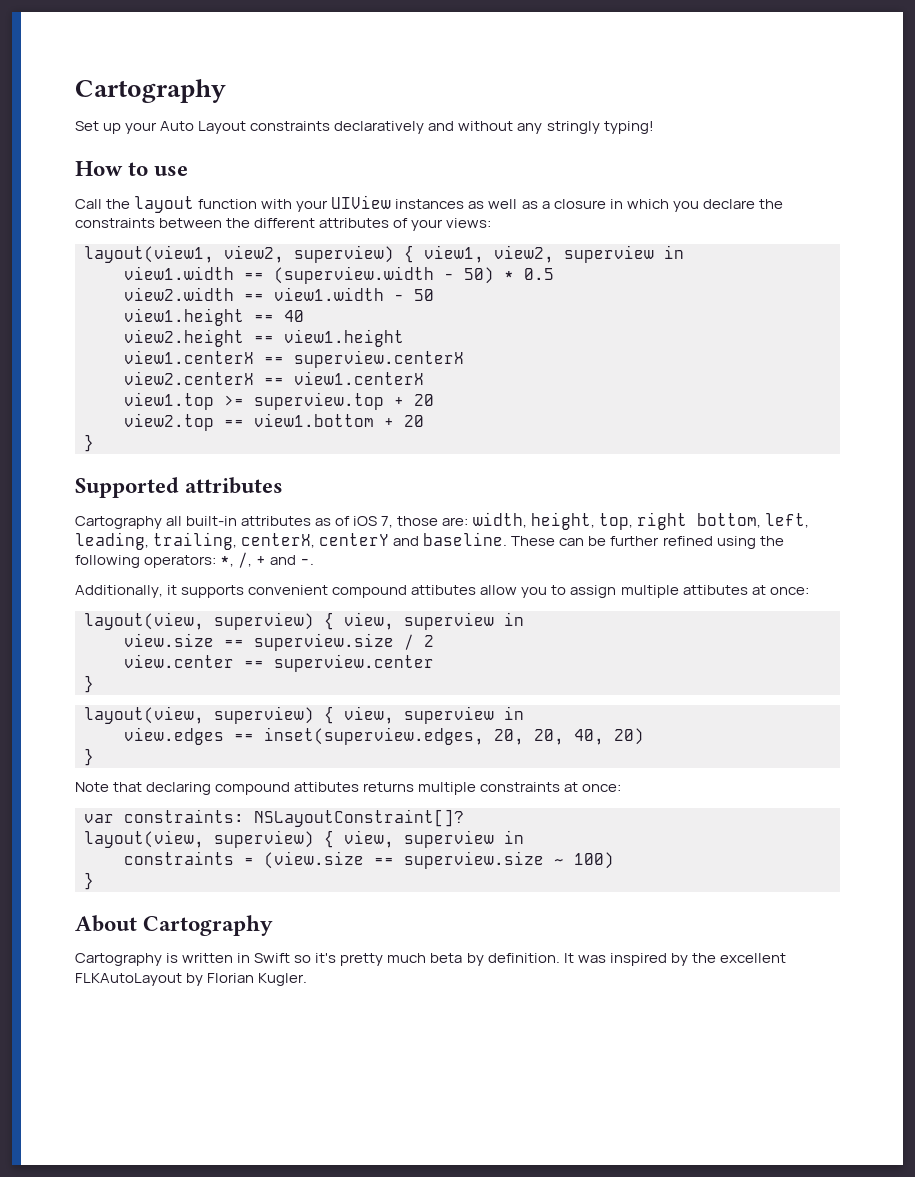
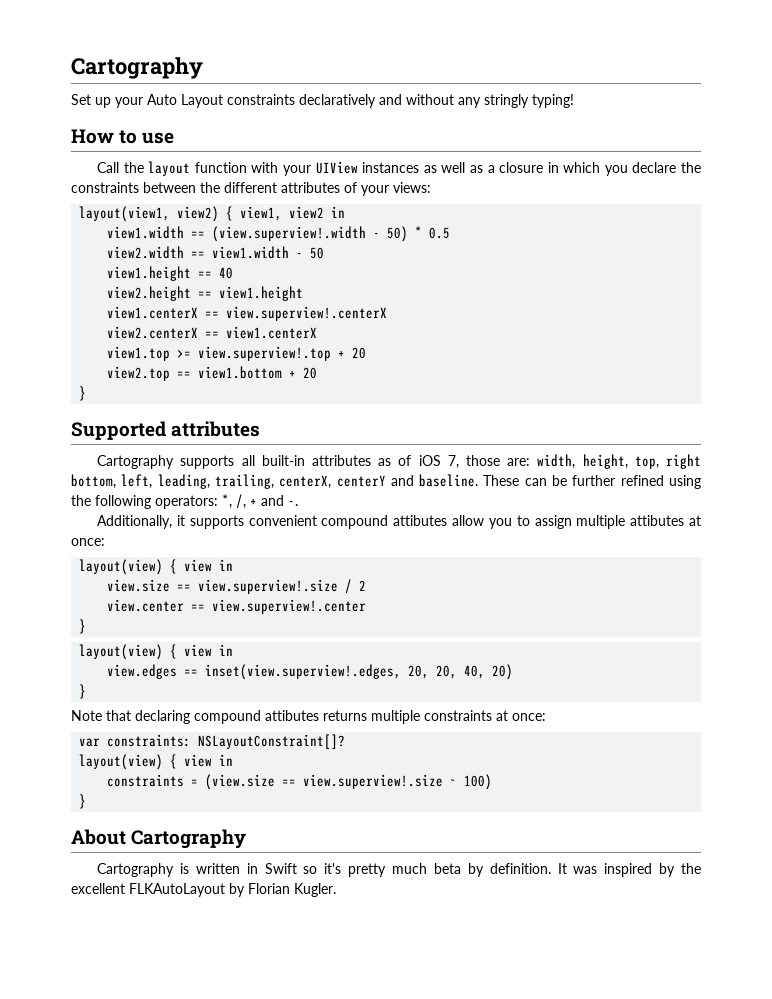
- layout(view1, view2, superview) { view1, view2, superview in
+ layout(view1, view2) { view1, view2 in
- view1.width == (superview.width - 50) * 0.5
+ view1.width == (view.superview!.width - 50) * 0.5
- view1.centerX == superview.centerX
+ view1.centerX == view.superview!.centerX
- view1.top >= superview.top + 20
+ view1.top >= view.superview!.top + 20
- Cartography all built-in attributes as of iOS 7, those are: width, height, top, right bottom, left, leading, trailing, centerX, centerY and baseline.
+ Cartography supports all built-in attributes as of iOS 7, those are: width, height, top, right bottom, left, leading, trailing, centerX, centerY and baseline.
  Additionally, it supports convenient compound attibutes allow you to assign multiple attibutes at once:
- layout(view, superview) { view, superview in
+ layout(view) { view in
- view.size == superview.size / 2
+ view.size == view.superview!.size / 2
- view.center == superview.center
+ view.center == view.superview!.center
  }
- layout(view, superview) { view, superview in
+ layout(view) { view in
- view.edges == inset(superview.edges, 20, 20, 40, 20)
+ view.edges == inset(view.superview!.edges, 20, 20, 40, 20)
  var constraints: NSLayoutConstraint[]?
- layout(view, superview) { view, superview in
+ layout(view) { view in
- constraints = (view.size == superview.size ~ 100)
+ constraints = (view.size == view.superview!.size ~ 100)

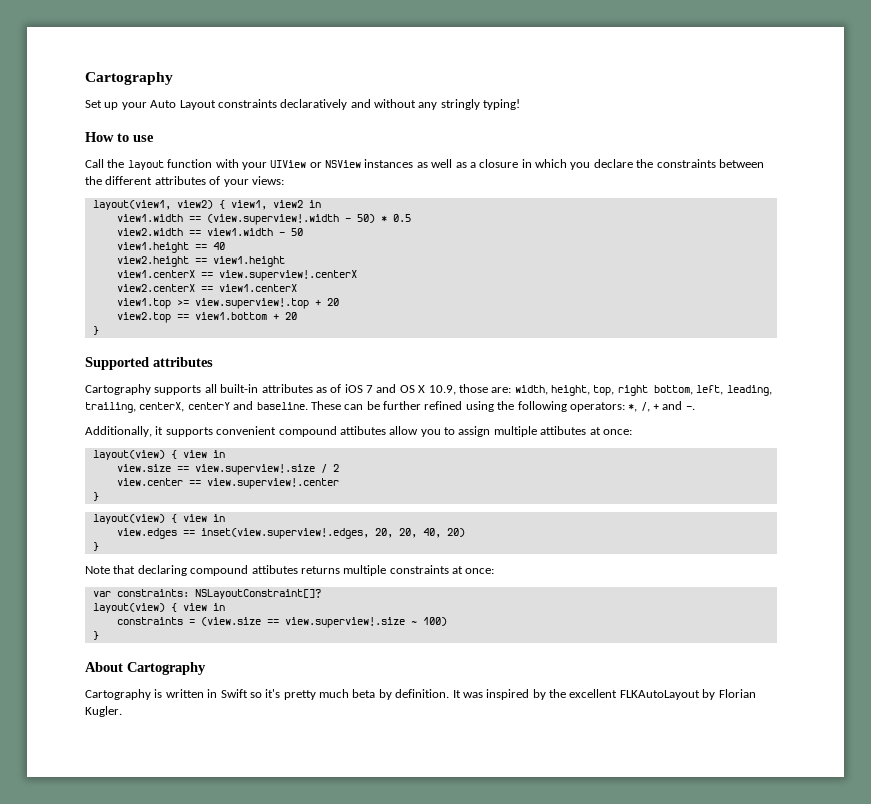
- Call the layout function with your UIView instances as well as a closure in which you declare the constraints between the different attributes of your views:
+ Call the layout function with your UIView or NSView instances as well as a closure in which you declare the constraints between the different attributes of your views:
- Cartography supports all built-in attributes as of iOS 7, those are: width, height, top, right bottom, left, leading, trailing, centerX, centerY and baseline.
+ Cartography supports all built-in attributes as of iOS 7 and OS X 10.9, those are: width, height, top, right bottom, left, leading, trailing, centerX, centerY and baseline.

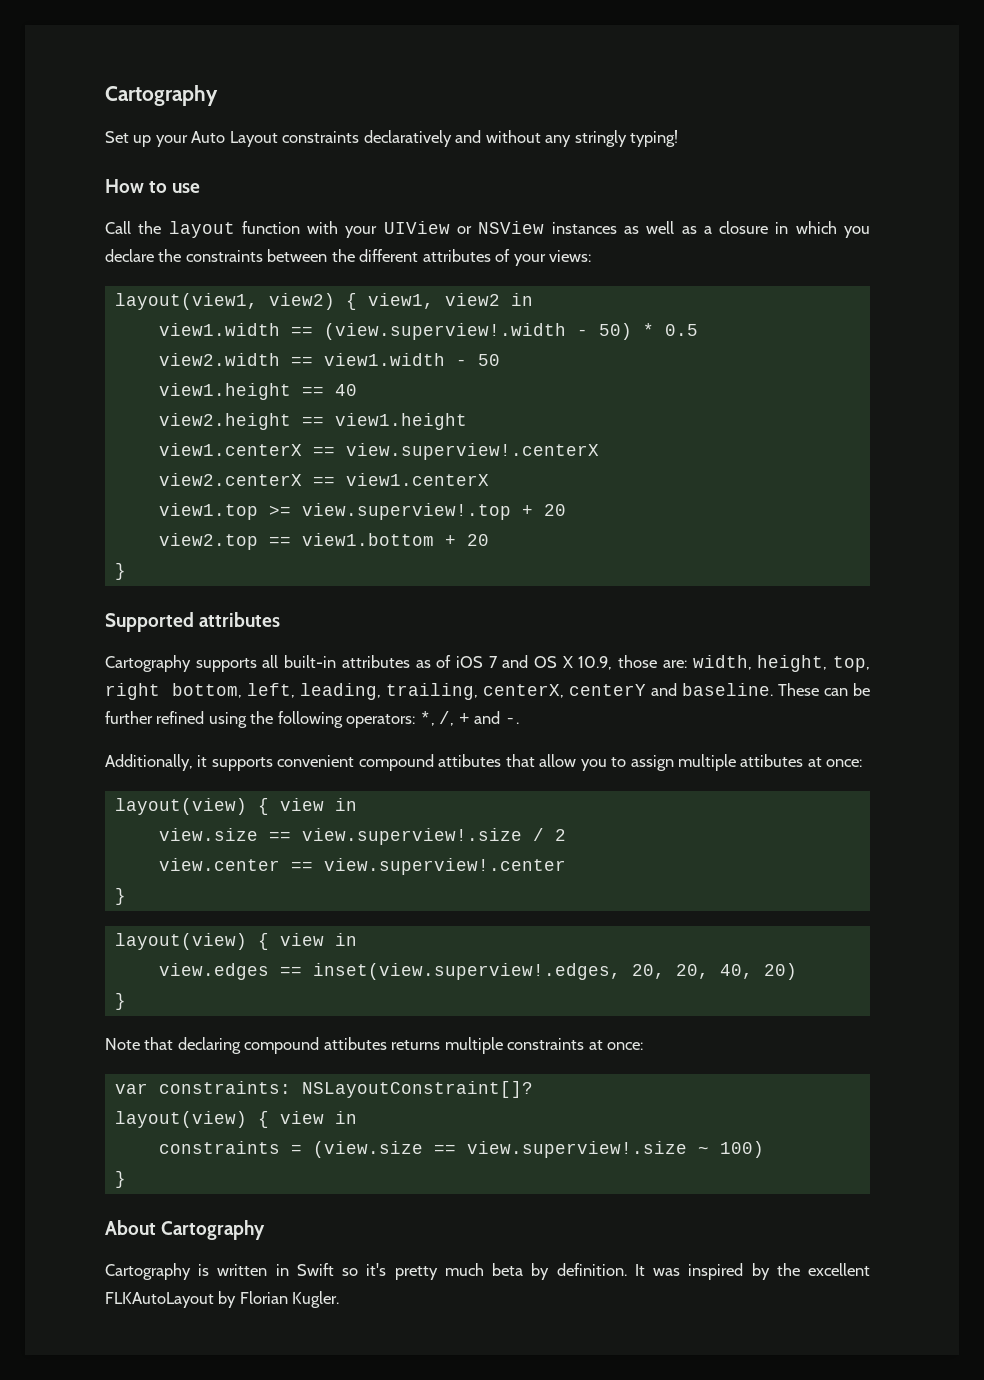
- Additionally, it supports convenient compound attibutes allow you to assign multiple attibutes at once:
+ Additionally, it supports convenient compound attibutes that allow you to assign multiple attibutes at once:

